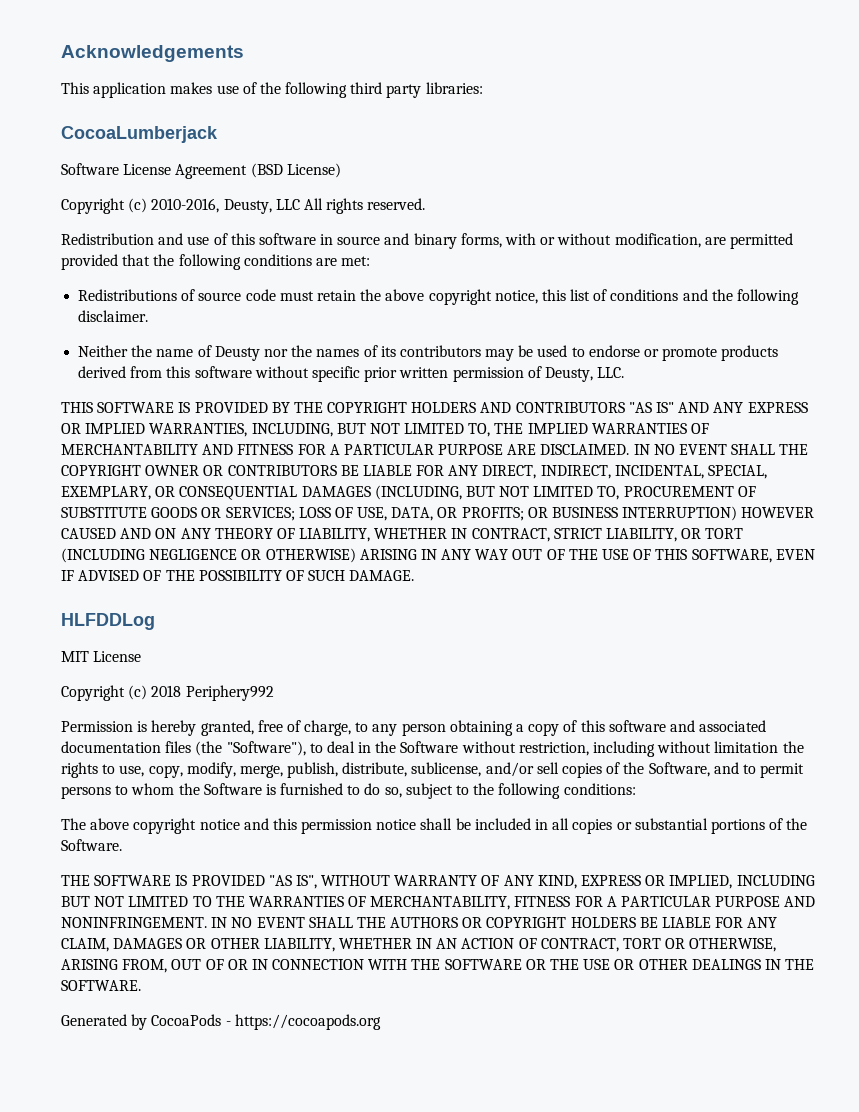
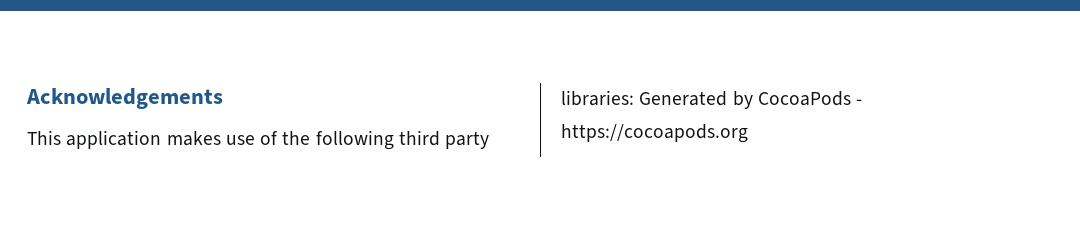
- This application makes use of the following third party libraries:
- CocoaLumberjack
- Software License Agreement (BSD License)
- Copyright (c) 2010-2016, Deusty, LLC All rights reserved.
- Redistribution and use of this software in source and binary forms, with or without modification, are permitted provided that the following conditions are met:
- Redistributions of source code must retain the above copyright notice, this list of conditions and the following disclaimer.
- Neither the name of Deusty nor the names of its contributors may be used to endorse or promote products derived from this software without specific prior written permission of Deusty, LLC.
- THIS SOFTWARE IS PROVIDED BY THE COPYRIGHT HOLDERS AND CONTRIBUTORS "AS IS" AND ANY EXPRESS OR IMPLIED WARRANTIES, INCLUDING, BUT NOT LIMITED TO, THE IMPLIED WARRANTIES OF MERCHANTABILITY AND FITNESS FOR A PARTICULAR PURPOSE ARE DISCLAIMED. IN NO EVENT SHALL THE COPYRIGHT OWNER OR CONTRIBUTORS BE LIABLE FOR ANY DIRECT, INDIRECT, INCIDENTAL, SPECIAL, EXEMPLARY, OR CONSEQUENTIAL DAMAGES (INCLUDING, BUT NOT LIMITED TO, PROCUREMENT OF SUBSTITUTE GOODS OR SERVICES; LOSS OF USE, DATA, OR PROFITS; OR BUSINESS INTERRUPTION) HOWEVER CAUSED AND ON ANY THEORY OF LIABILITY, WHETHER IN CONTRACT, STRICT LIABILITY, OR TORT (INCLUDING NEGLIGENCE OR OTHERWISE) ARISING IN ANY WAY OUT OF THE USE OF THIS SOFTWARE, EVEN IF ADVISED OF THE POSSIBILITY OF SUCH DAMAGE.
- HLFDDLog
- MIT License
- Copyright (c) 2018 Periphery992
- Permission is hereby granted, free of charge, to any person obtaining a copy of this software and associated documentation files (the "Software"), to deal in the Software without restriction, including without limitation the rights to use, copy, modify, merge, publish, distribute, sublicense, and/or sell copies of the Software, and to permit persons to whom the Software is furnished to do so, subject to the following conditions:
- The above copyright notice and this permission notice shall be included in all copies or substantial portions of the Software.
- THE SOFTWARE IS PROVIDED "AS IS", WITHOUT WARRANTY OF ANY KIND, EXPRESS OR IMPLIED, INCLUDING BUT NOT LIMITED TO THE WARRANTIES OF MERCHANTABILITY, FITNESS FOR A PARTICULAR PURPOSE AND NONINFRINGEMENT. IN NO EVENT SHALL THE AUTHORS OR COPYRIGHT HOLDERS BE LIABLE FOR ANY CLAIM, DAMAGES OR OTHER LIABILITY, WHETHER IN AN ACTION OF CONTRACT, TORT OR OTHERWISE, ARISING FROM, OUT OF OR IN CONNECTION WITH THE SOFTWARE OR THE USE OR OTHER DEALINGS IN THE SOFTWARE.
- Generated by CocoaPods - https://cocoapods.org
+ This application makes use of the following third party libraries: Generated by CocoaPods - https://cocoapods.org

